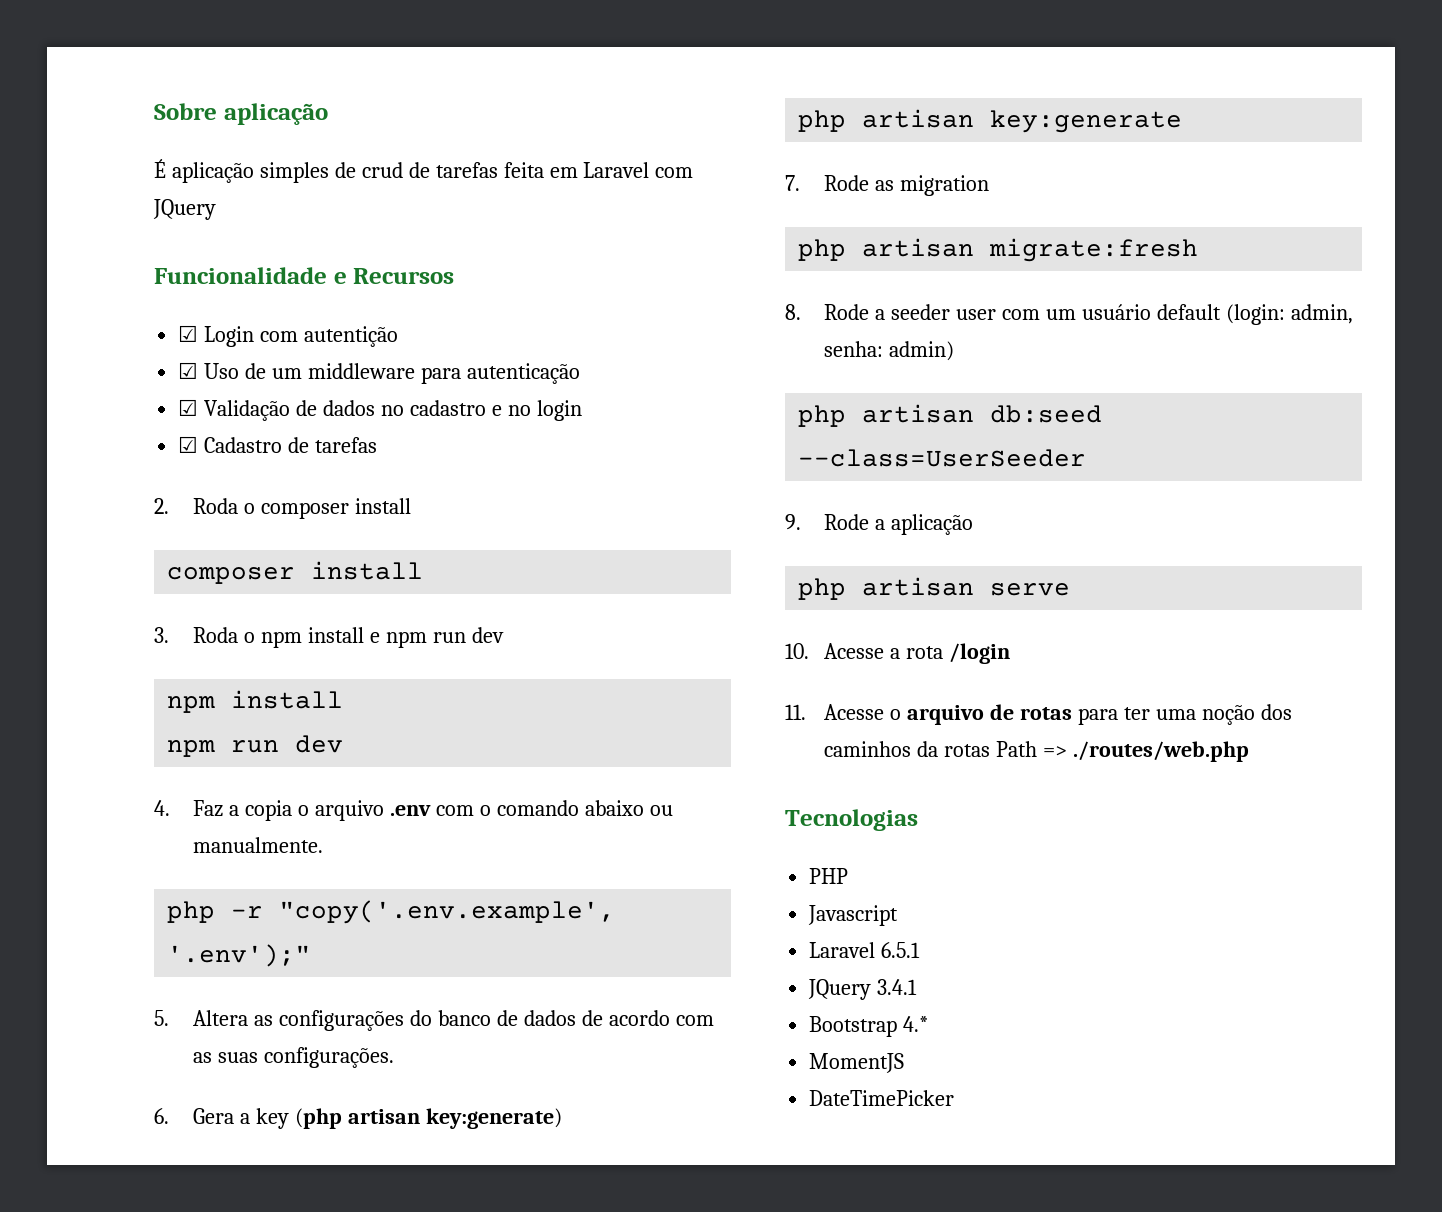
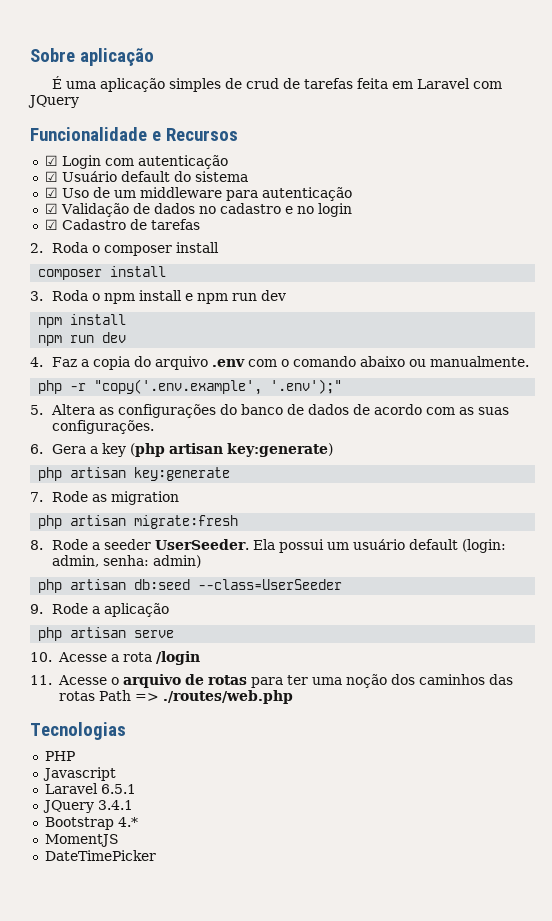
- É aplicação simples de crud de tarefas feita em Laravel com JQuery
+ É uma aplicação simples de crud de tarefas feita em Laravel com JQuery
- ☑ Login com autentição
+ ☑ Login com autenticação
+ ☑ Usuário default do sistema
- 4. Faz a copia o arquivo .env com o comando abaixo ou manualmente.
+ 4. Faz a copia do arquivo .env com o comando abaixo ou manualmente.
- 8. Rode a seeder user com um usuário default (login: admin, senha: admin)
+ 8. Rode a seeder UserSeeder. Ela possui um usuário default (login: admin, senha: admin)
- 11. Acesse o arquivo de rotas para ter uma noção dos caminhos da rotas Path => ./routes/web.php
+ 11. Acesse o arquivo de rotas para ter uma noção dos caminhos das rotas Path => ./routes/web.php

